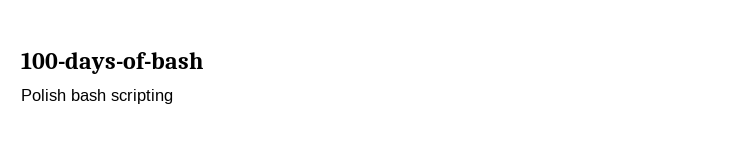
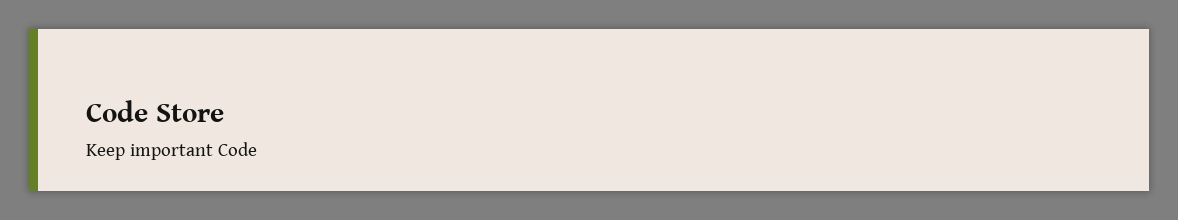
- 100-days-of-bash
- Polish bash scripting
+ Code Store
+ Keep important Code

